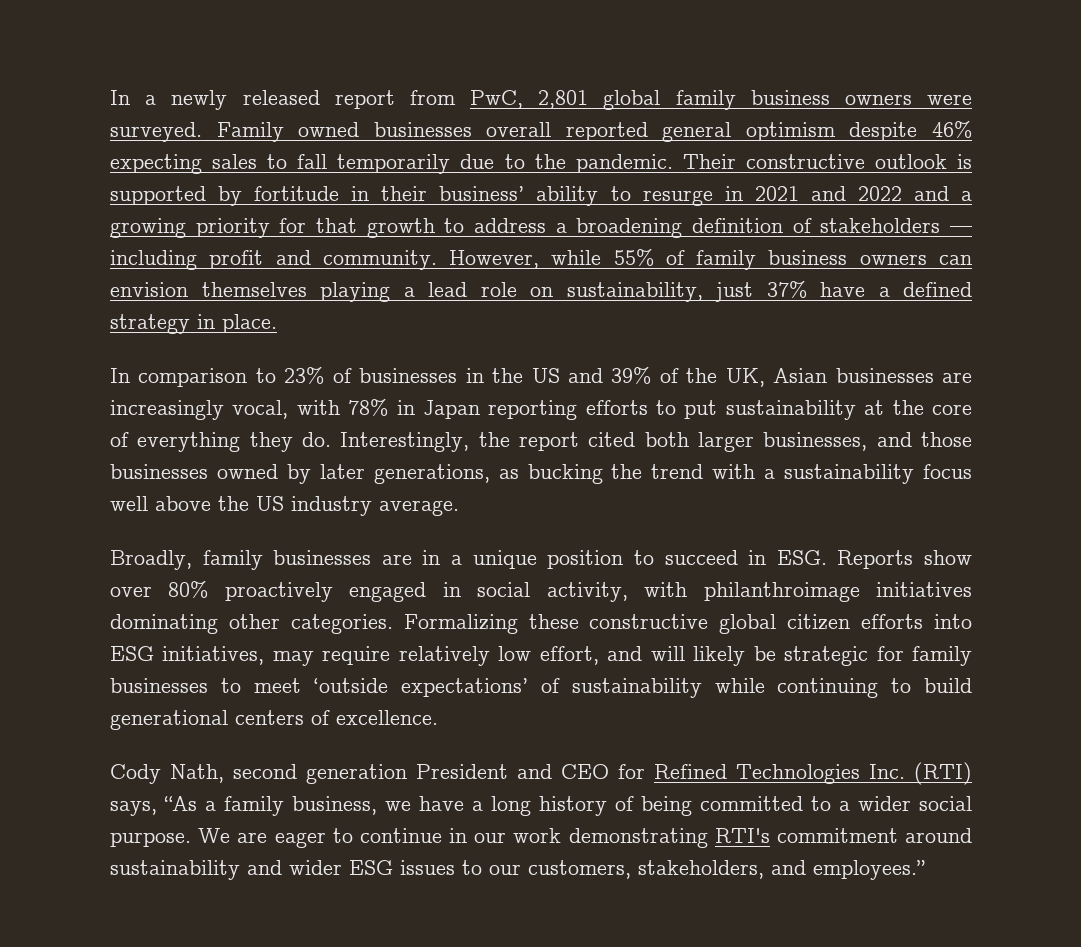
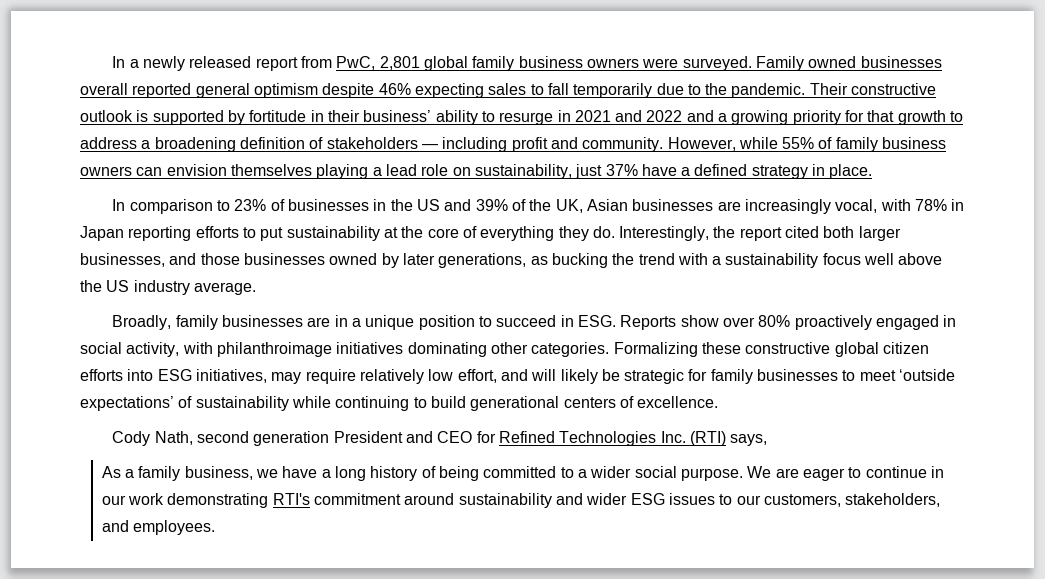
- Cody Nath, second generation President and CEO for Refined Technologies Inc. (RTI) says, “As a family business, we have a long history of being committed to a wider social purpose.
+ Cody Nath, second generation President and CEO for Refined Technologies Inc. (RTI) says,
+ As a family business, we have a long history of being committed to a wider social purpose.
- We are eager to continue in our work demonstrating RTI's commitment around sustainability and wider ESG issues to our customers, stakeholders, and employees.”
+ We are eager to continue in our work demonstrating RTI's commitment around sustainability and wider ESG issues to our customers, stakeholders, and employees.

